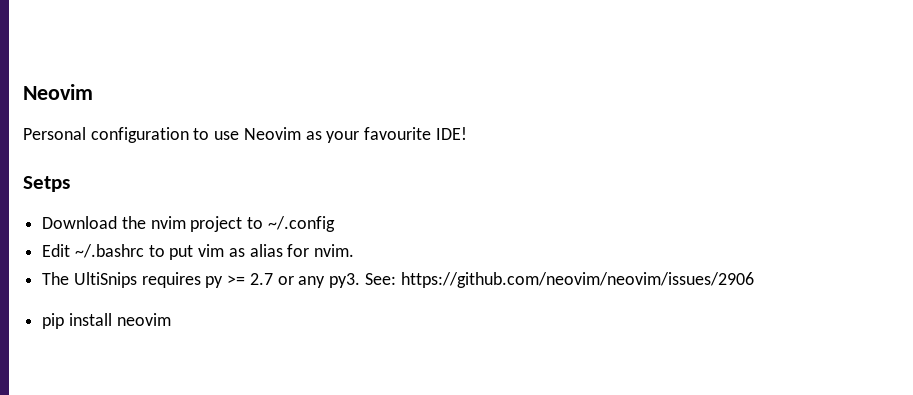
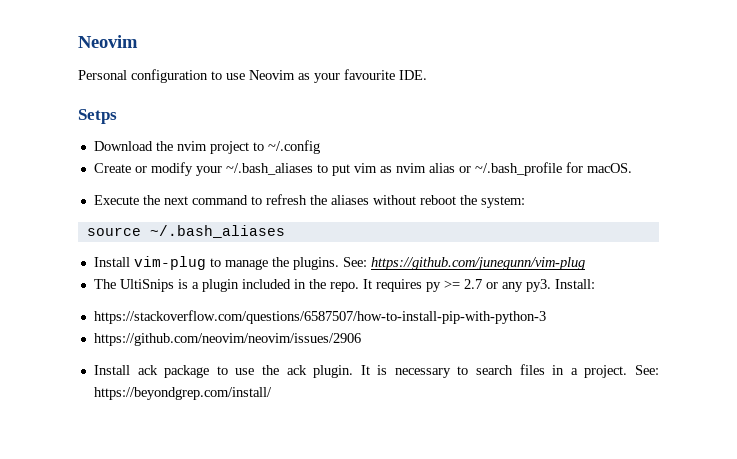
- Personal configuration to use Neovim as your favourite IDE!
+ Personal configuration to use Neovim as your favourite IDE.
- Edit ~/.bashrc to put vim as alias for nvim.
- The UltiSnips requires py >= 2.7 or any py3.
+ Create or modify your ~/.bash_aliases to put vim as nvim alias or ~/.bash_profile for macOS.
+ Execute the next command to refresh the aliases without reboot the system:
+ source ~/.bash_aliases
+ Install vim-plug to manage the plugins. See: https://github.com/junegunn/vim-plug
+ The UltiSnips is a plugin included in the repo. It requires py >= 2.7 or any py3.
- See: https://github.com/neovim/neovim/issues/2906
+ Install:
+ https://stackoverflow.com/questions/6587507/how-to-install-pip-with-python-3
+ https://github.com/neovim/neovim/issues/2906
- pip install neovim
+ Install ack package to use the ack plugin. It is necessary to search files in a project. See: https://beyondgrep.com/install/

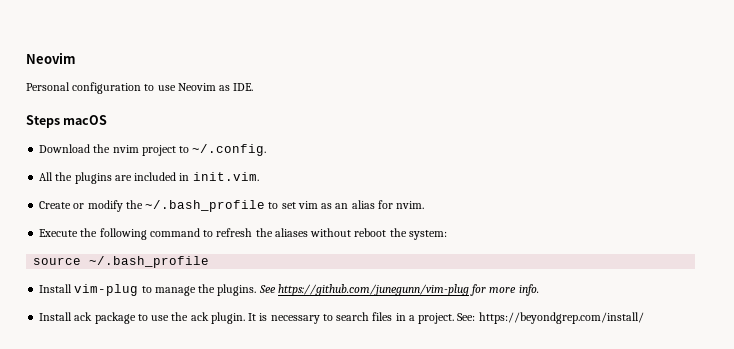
- Personal configuration to use Neovim as your favourite IDE.
+ Personal configuration to use Neovim as IDE.
- Setps
+ Steps macOS
- Download the nvim project to ~/.config
- Create or modify your ~/.bash_aliases to put vim as nvim alias or ~/.bash_profile for macOS.
+ Download the nvim project to ~/.config.
+ All the plugins are included in init.vim.
+ Create or modify the ~/.bash_profile to set vim as an alias for nvim.
- Execute the next command to refresh the aliases without reboot the system:
+ Execute the following command to refresh the aliases without reboot the system:
- source ~/.bash_aliases
+ source ~/.bash_profile
- See: https://github.com/junegunn/vim-plug
- The UltiSnips is a plugin included in the repo. It requires py >= 2.7 or any py3. Install:
- https://stackoverflow.com/questions/6587507/how-to-install-pip-with-python-3
- https://github.com/neovim/neovim/issues/2906
+ See https://github.com/junegunn/vim-plug for more info.

